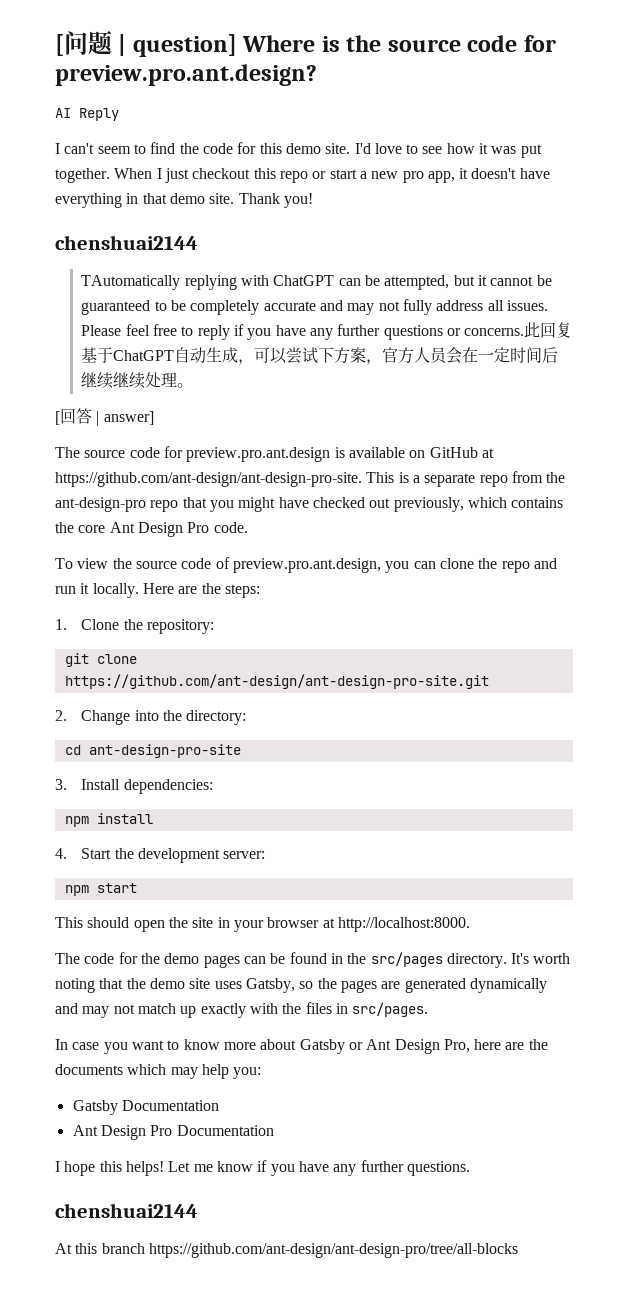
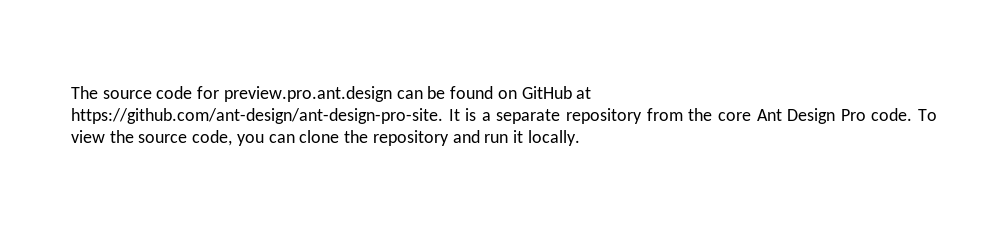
- [问题 | question] Where is the source code for preview.pro.ant.design?
- AI Reply
- I can't seem to find the code for this demo site. I'd love to see how it was put together. When I just checkout this repo or start a new pro app, it doesn't have everything in that demo site. Thank you!
- chenshuai2144
- TAutomatically replying with ChatGPT can be attempted, but it cannot be guaranteed to be completely accurate and may not fully address all issues. Please feel free to reply if you have any further questions or concerns.此回复基于ChatGPT自动生成，可以尝试下方案，官方人员会在一定时间后继续继续处理。
- [回答 | answer]
- The source code for preview.pro.ant.design is available on GitHub at https://github.com/ant-design/ant-design-pro-site. This is a separate repo from the ant-design-pro repo that you might have checked out previously, which contains the core Ant Design Pro code.
- To view the source code of preview.pro.ant.design, you can clone the repo and run it locally. Here are the steps:
- 1. Clone the repository:
- git clone https://github.com/ant-design/ant-design-pro-site.git
- 2. Change into the directory:
- cd ant-design-pro-site
- 3. Install dependencies:
- npm install
- 4. Start the development server:
- npm start
- This should open the site in your browser at http://localhost:8000.
- The code for the demo pages can be found in the src/pages directory. It's worth noting that the demo site uses Gatsby, so the pages are generated dynamically and may not match up exactly with the files in src/pages.
- In case you want to know more about Gatsby or Ant Design Pro, here are the documents which may help you:
- Gatsby Documentation
- Ant Design Pro Documentation
- I hope this helps! Let me know if you have any further questions.
- chenshuai2144
- At this branch https://github.com/ant-design/ant-design-pro/tree/all-blocks
+ The source code for preview.pro.ant.design can be found on GitHub at https://github.com/ant-design/ant-design-pro-site. It is a separate repository from the core Ant Design Pro code. To view the source code, you can clone the repository and run it locally.

